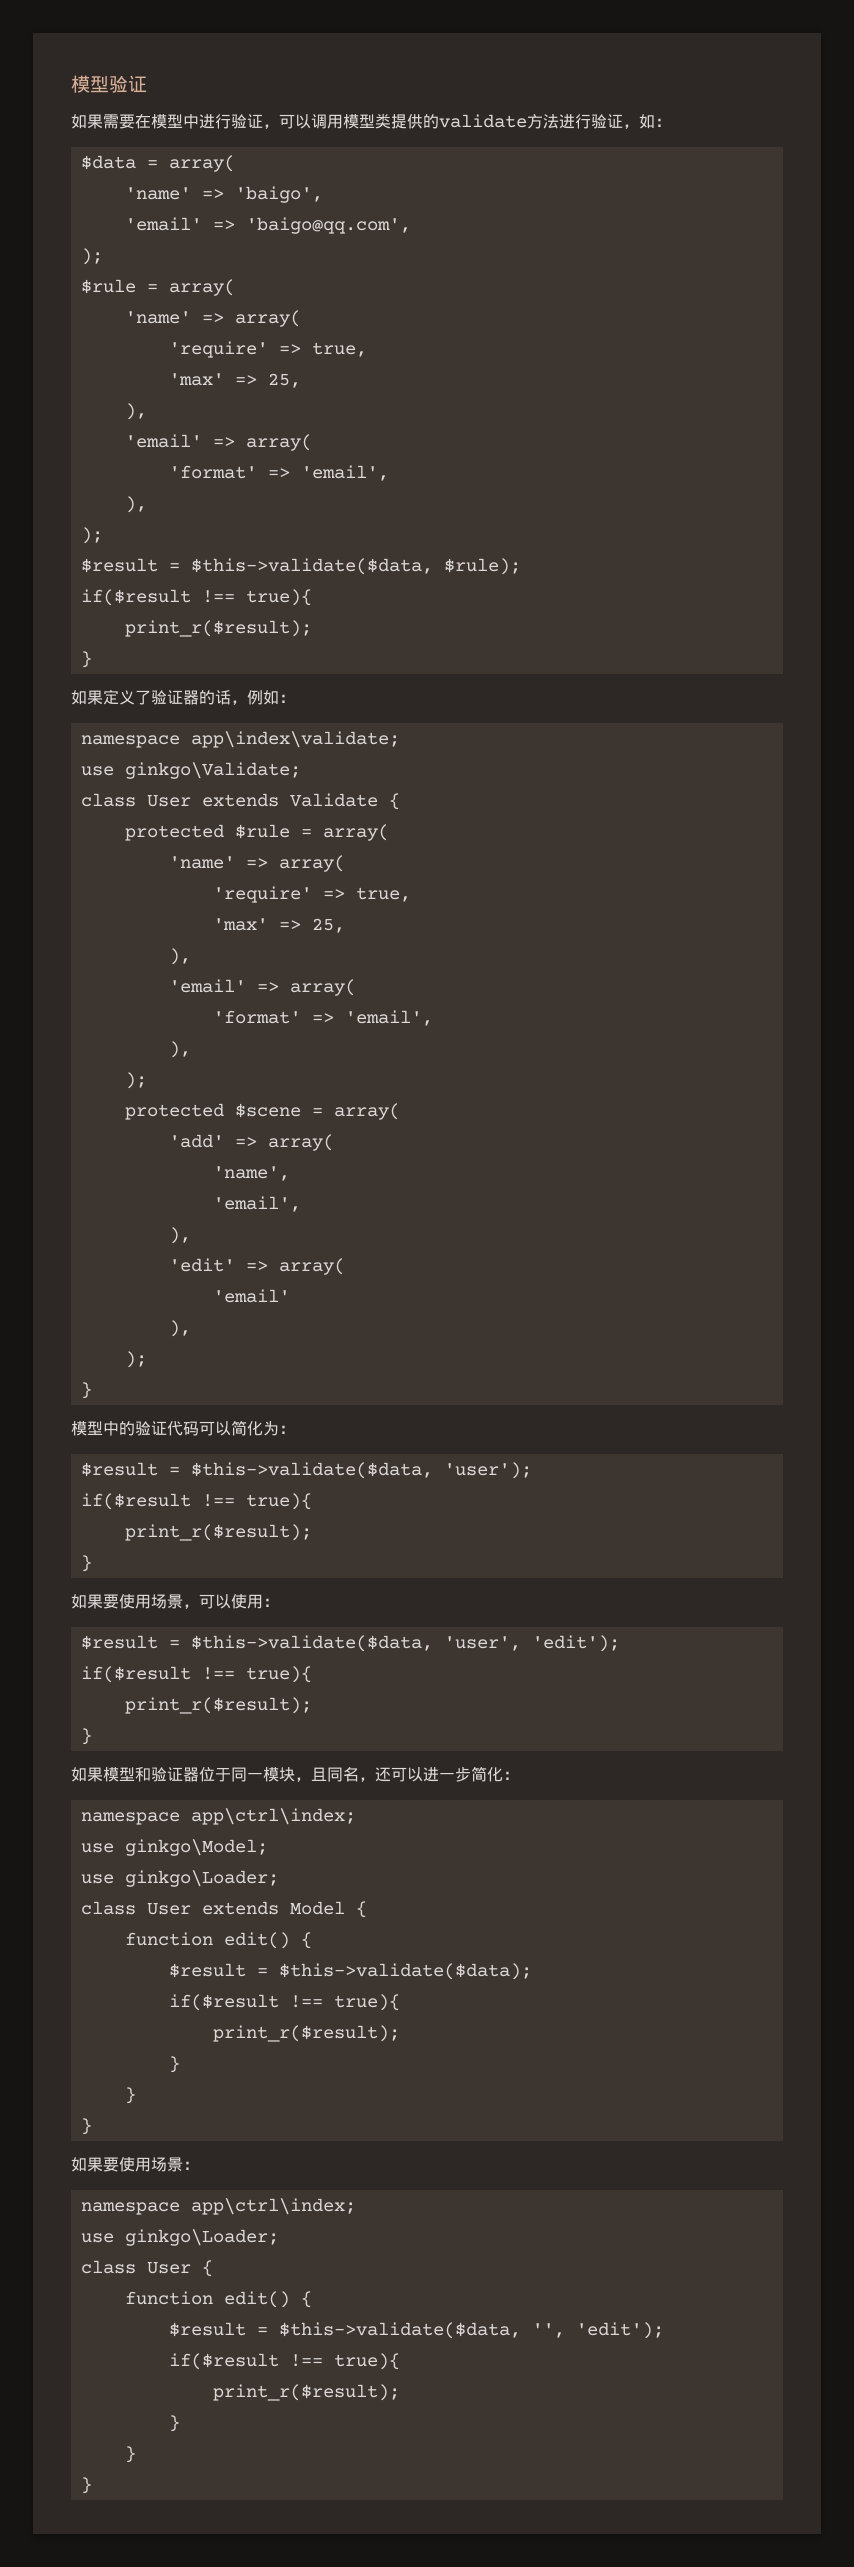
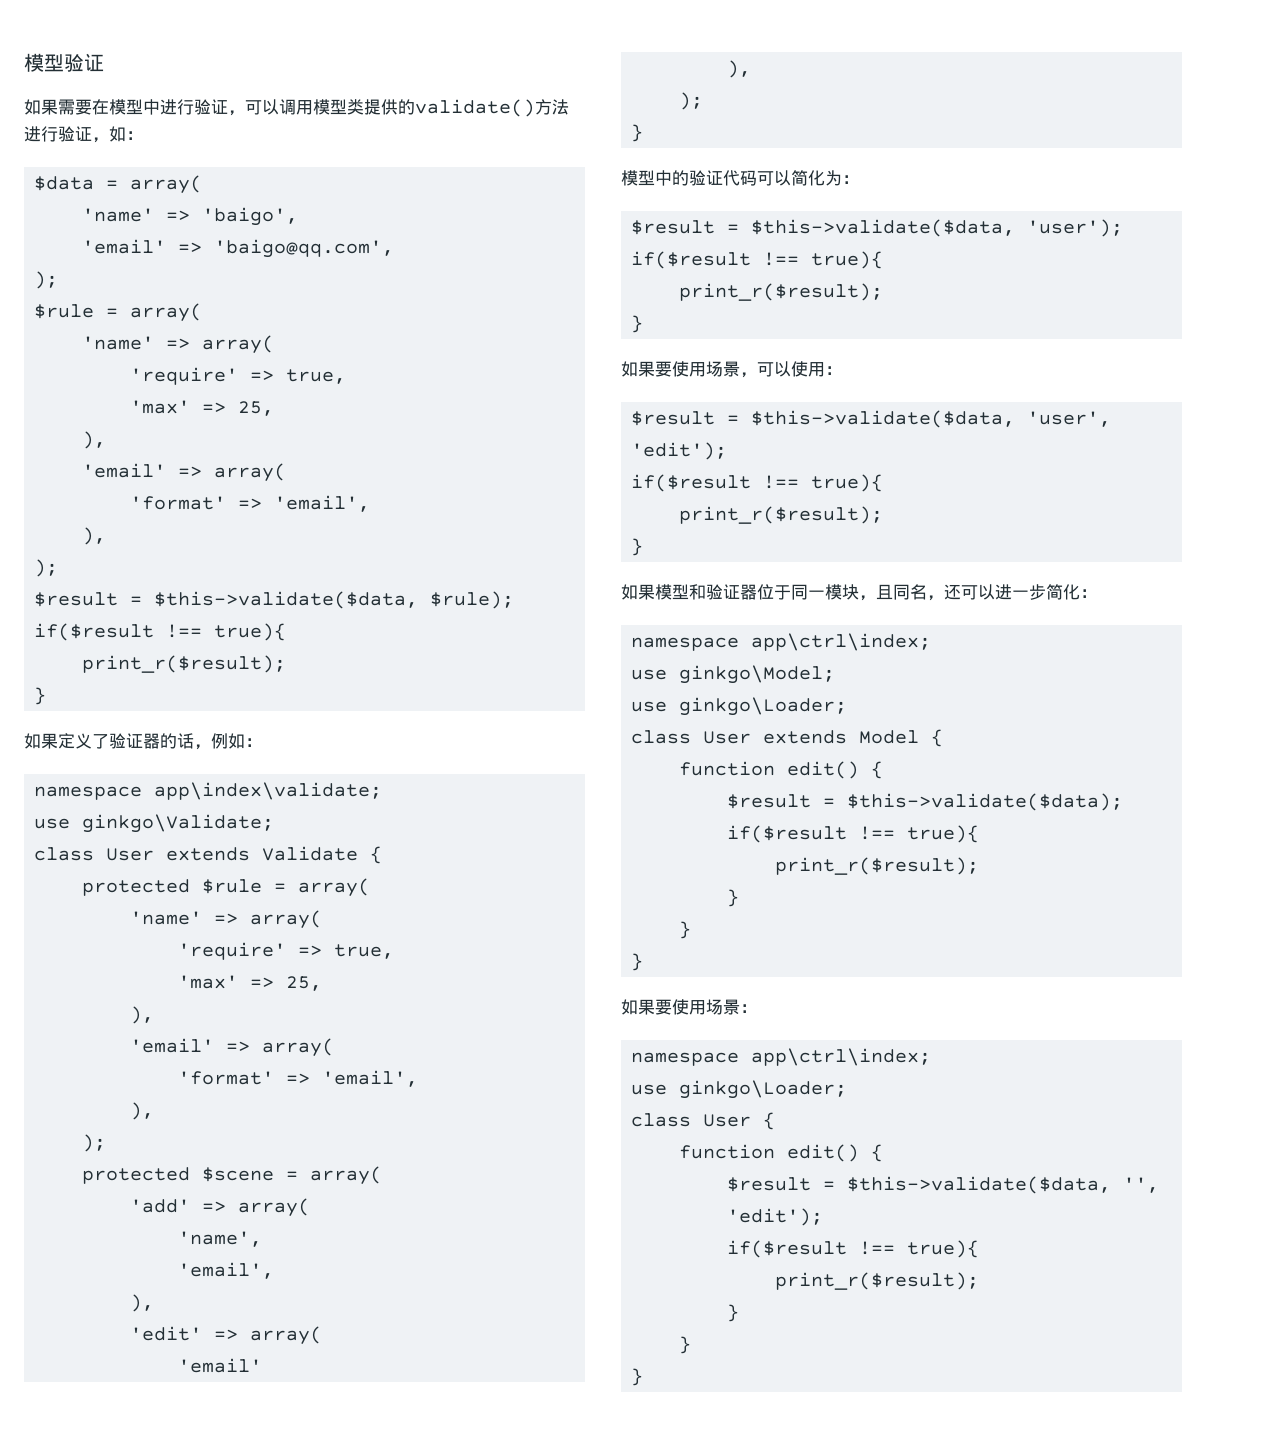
- 如果需要在模型中进行验证，可以调用模型类提供的validate方法进行验证，如：
+ 如果需要在模型中进行验证，可以调用模型类提供的validate()方法进行验证，如：

